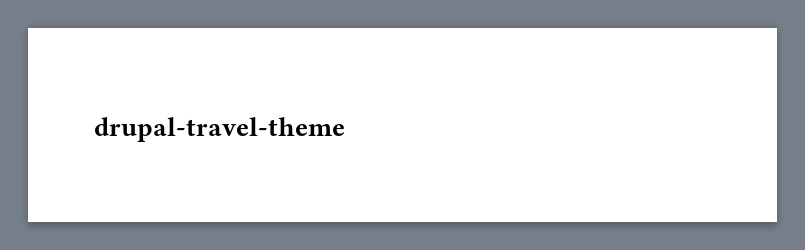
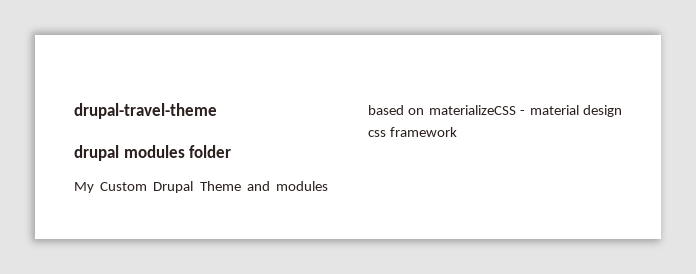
+ drupal modules folder
+ My Custom Drupal Theme and modules based on materializeCSS - material design css framework

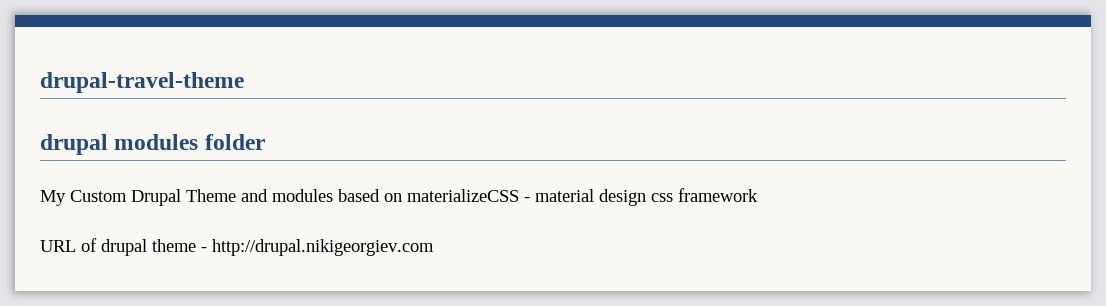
+ URL of drupal theme - http://drupal.nikigeorgiev.com

